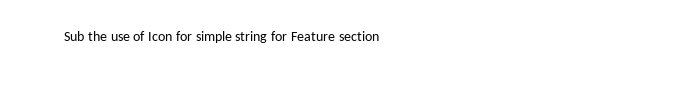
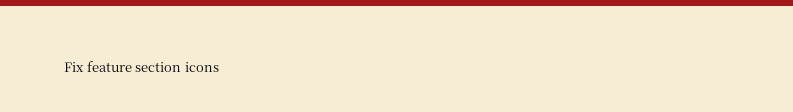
- Sub the use of Icon for simple string for Feature section
+ Fix feature section icons

